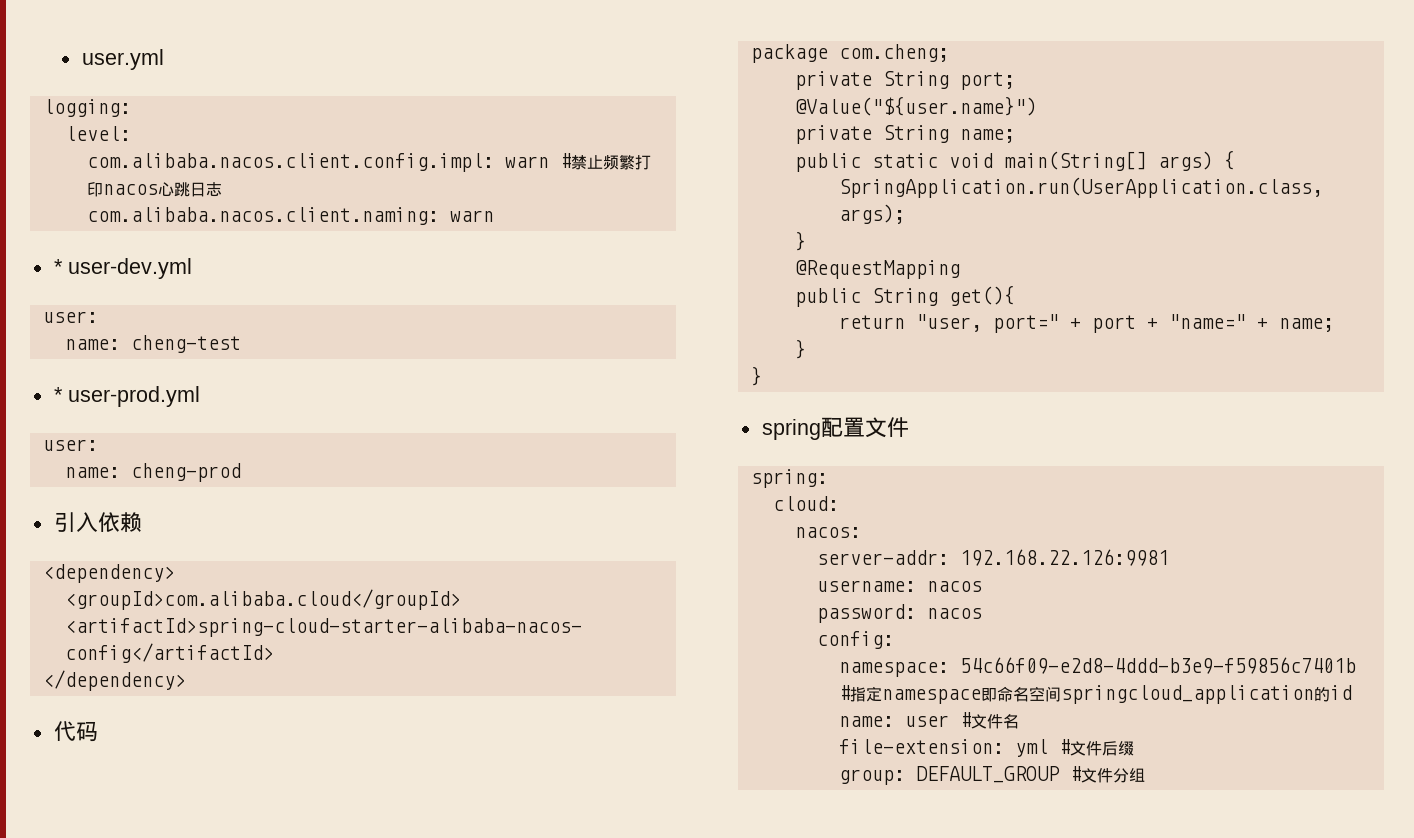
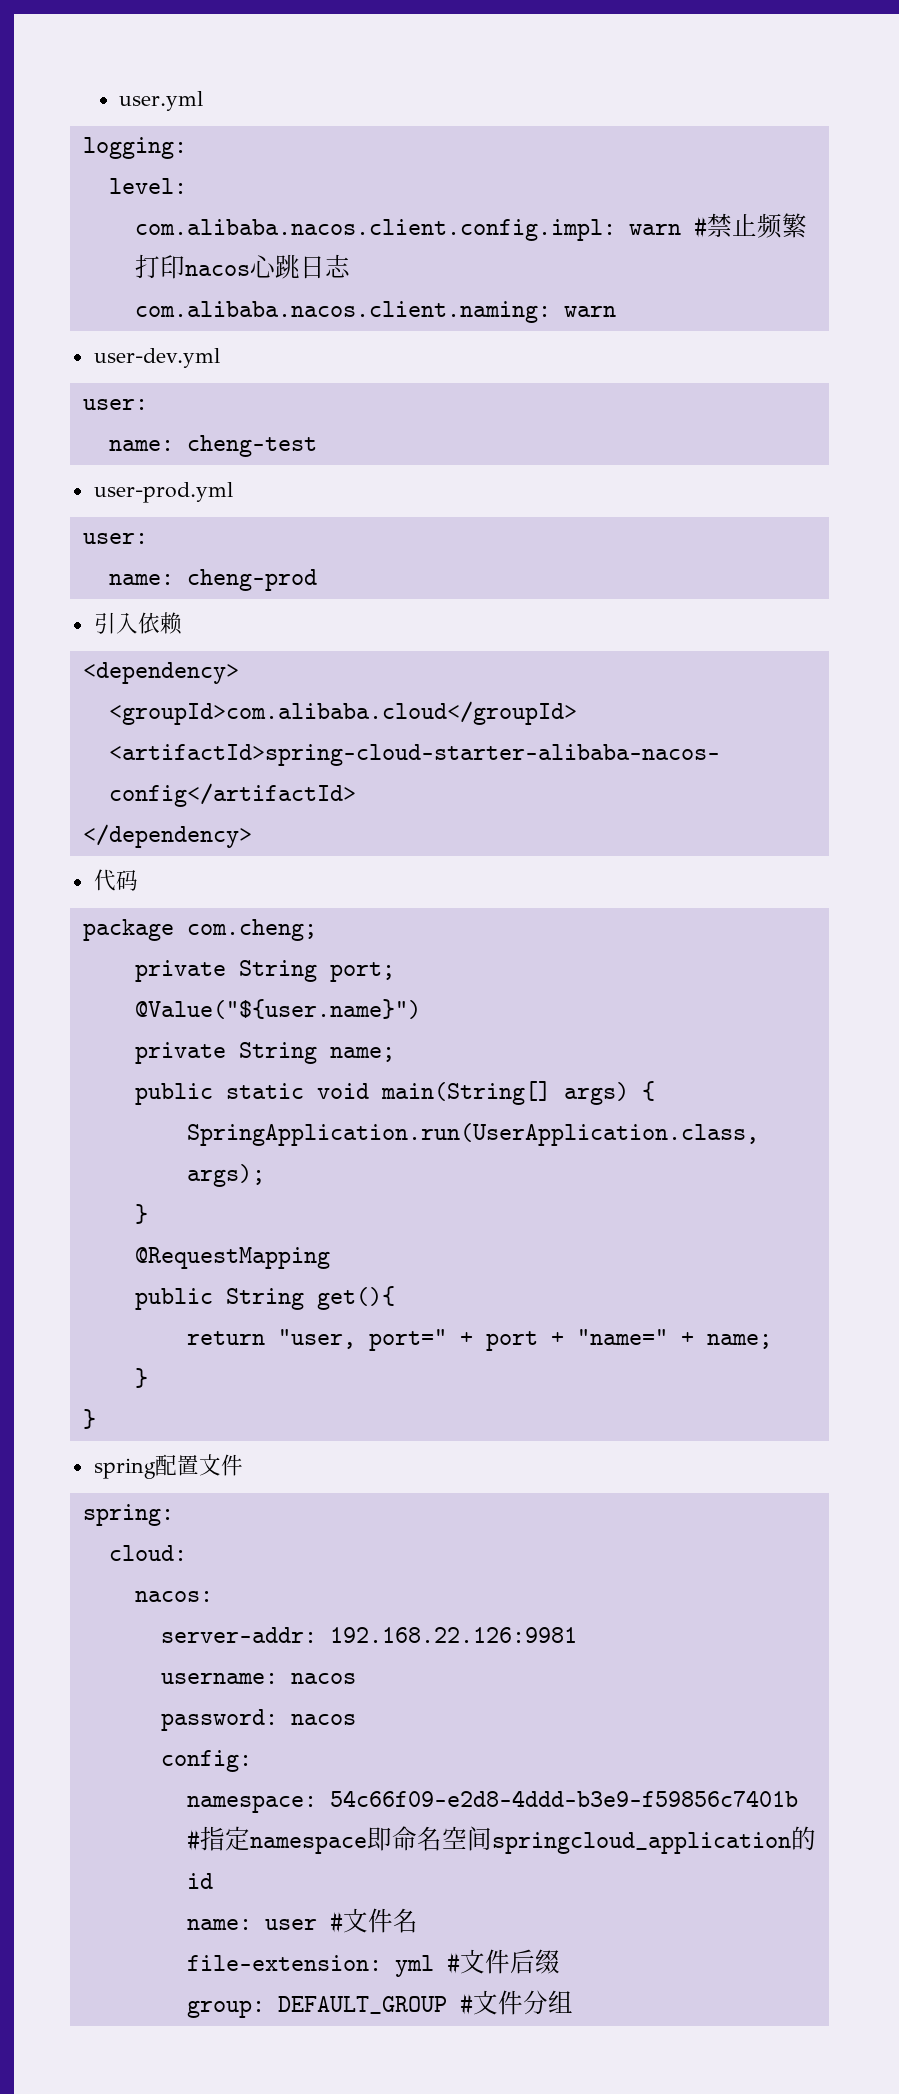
- * user-dev.yml
+ user-dev.yml
- * user-prod.yml
+ user-prod.yml

